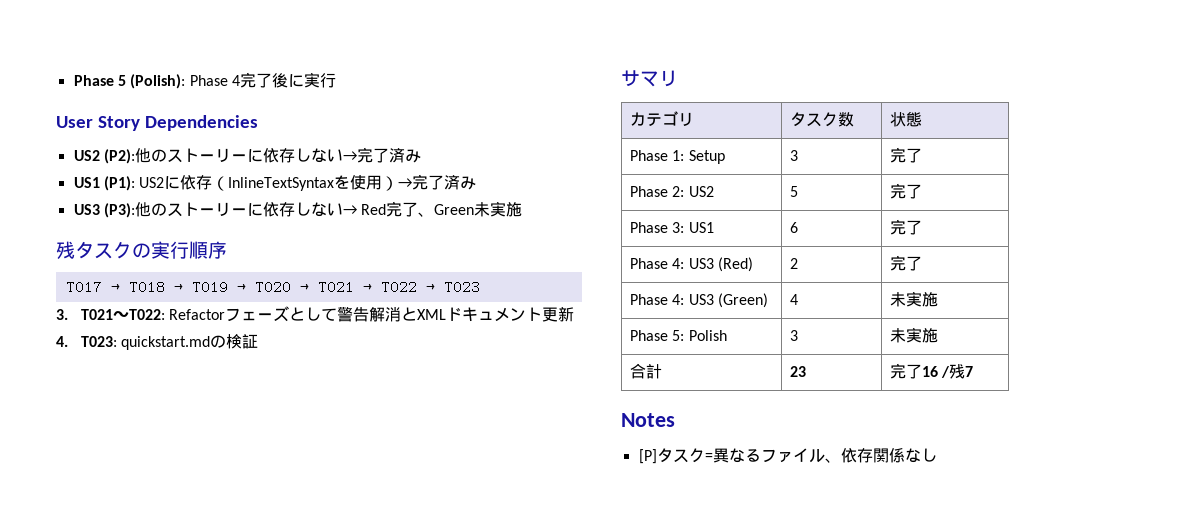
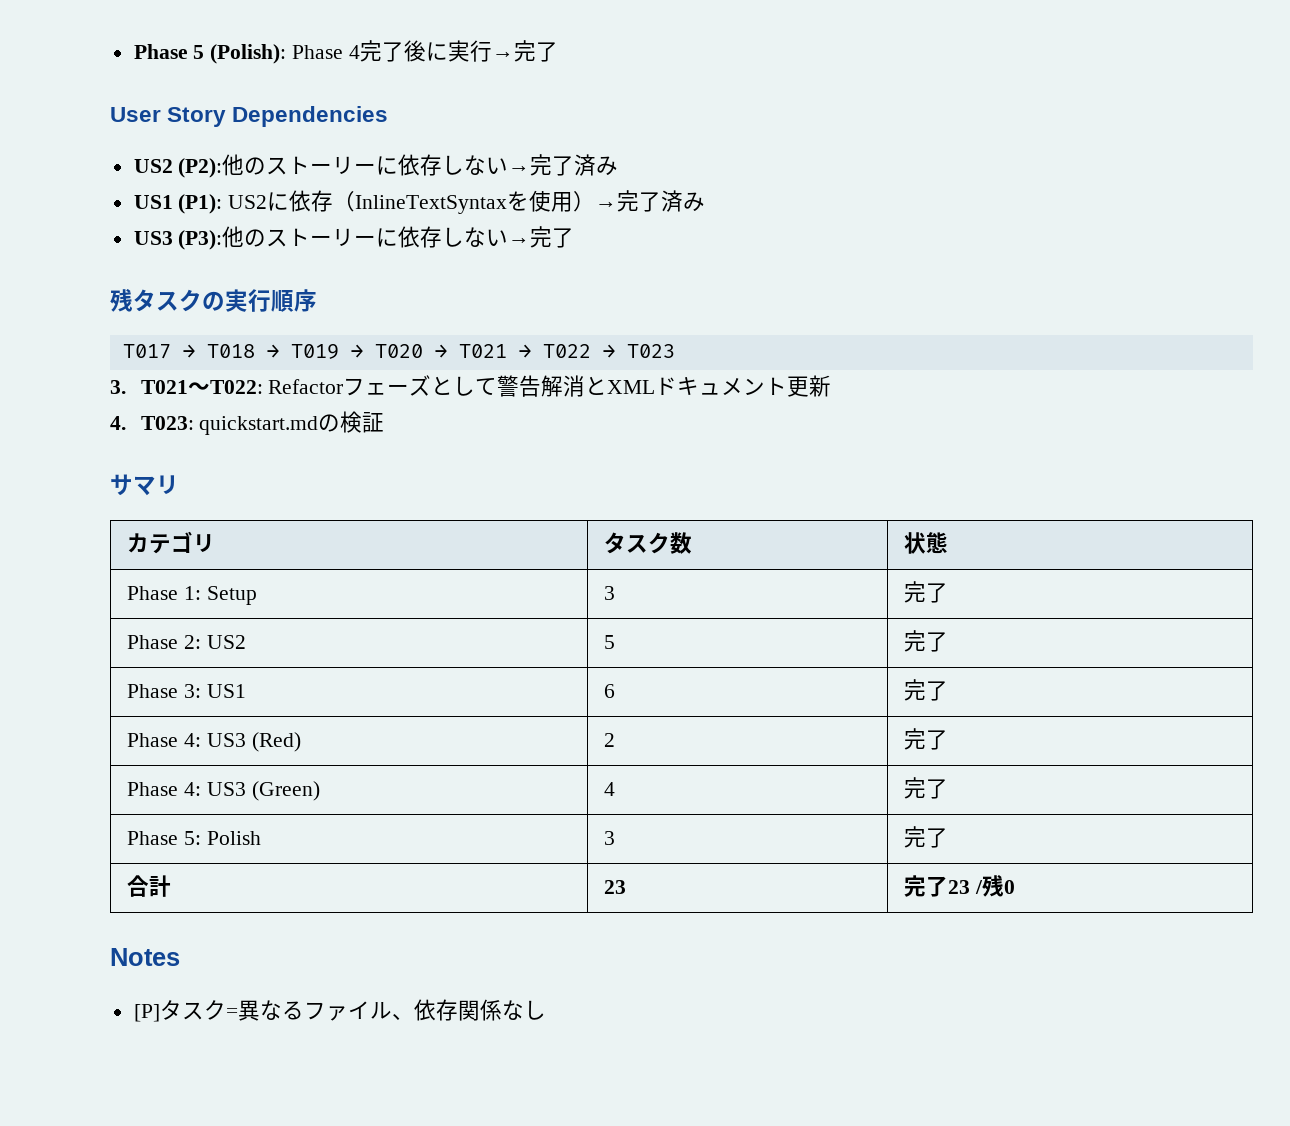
- Phase 5 (Polish): Phase 4完了後に実行
+ Phase 5 (Polish): Phase 4完了後に実行→完了
- US3 (P3):他のストーリーに依存しない→ Red完了、Green未実施
+ US3 (P3):他のストーリーに依存しない→完了
- Phase 4: US3 (Green) | 4 | 未実施
+ Phase 4: US3 (Green) | 4 | 完了
- Phase 5: Polish | 3 | 未実施
+ Phase 5: Polish | 3 | 完了
- 合計 | 23 | 完了16 /残7
+ 合計 | 23 | 完了23 /残0

